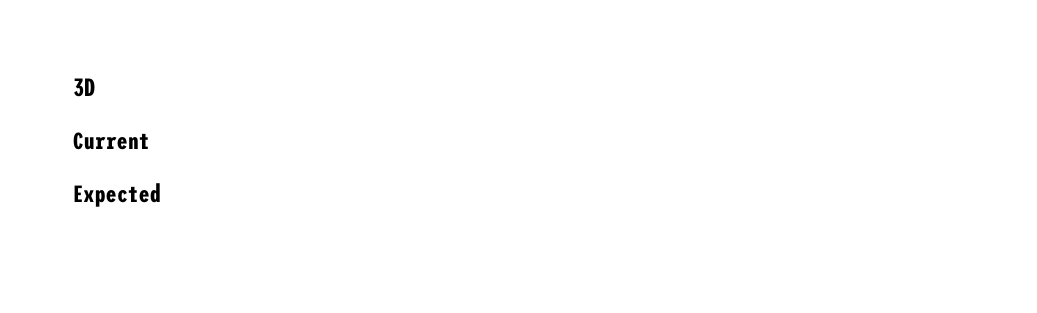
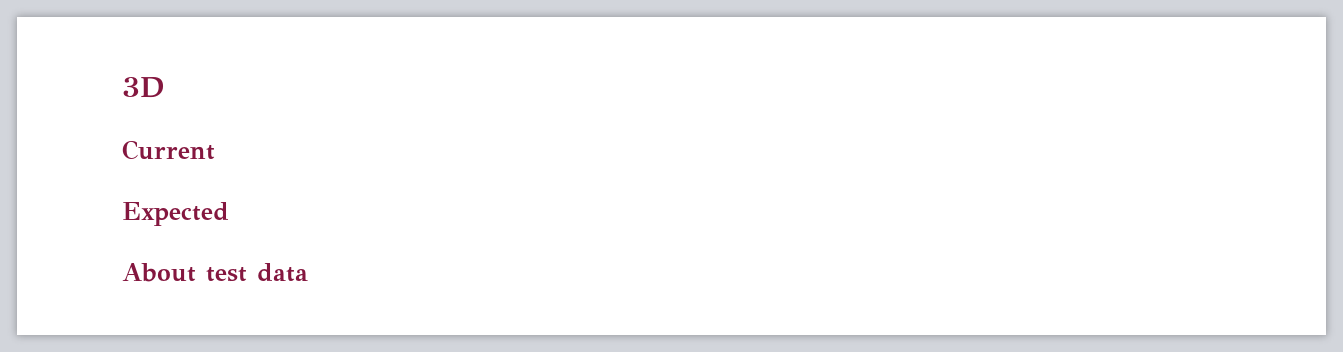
+ About test data

